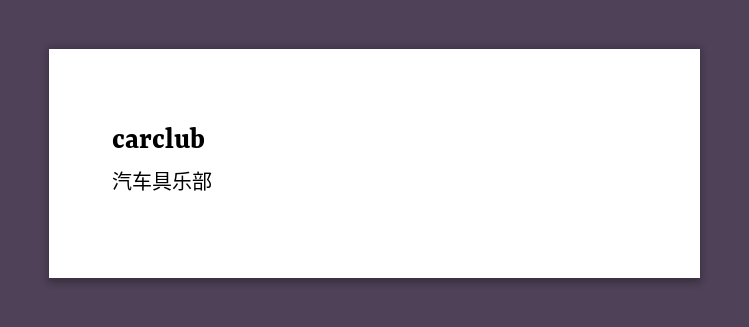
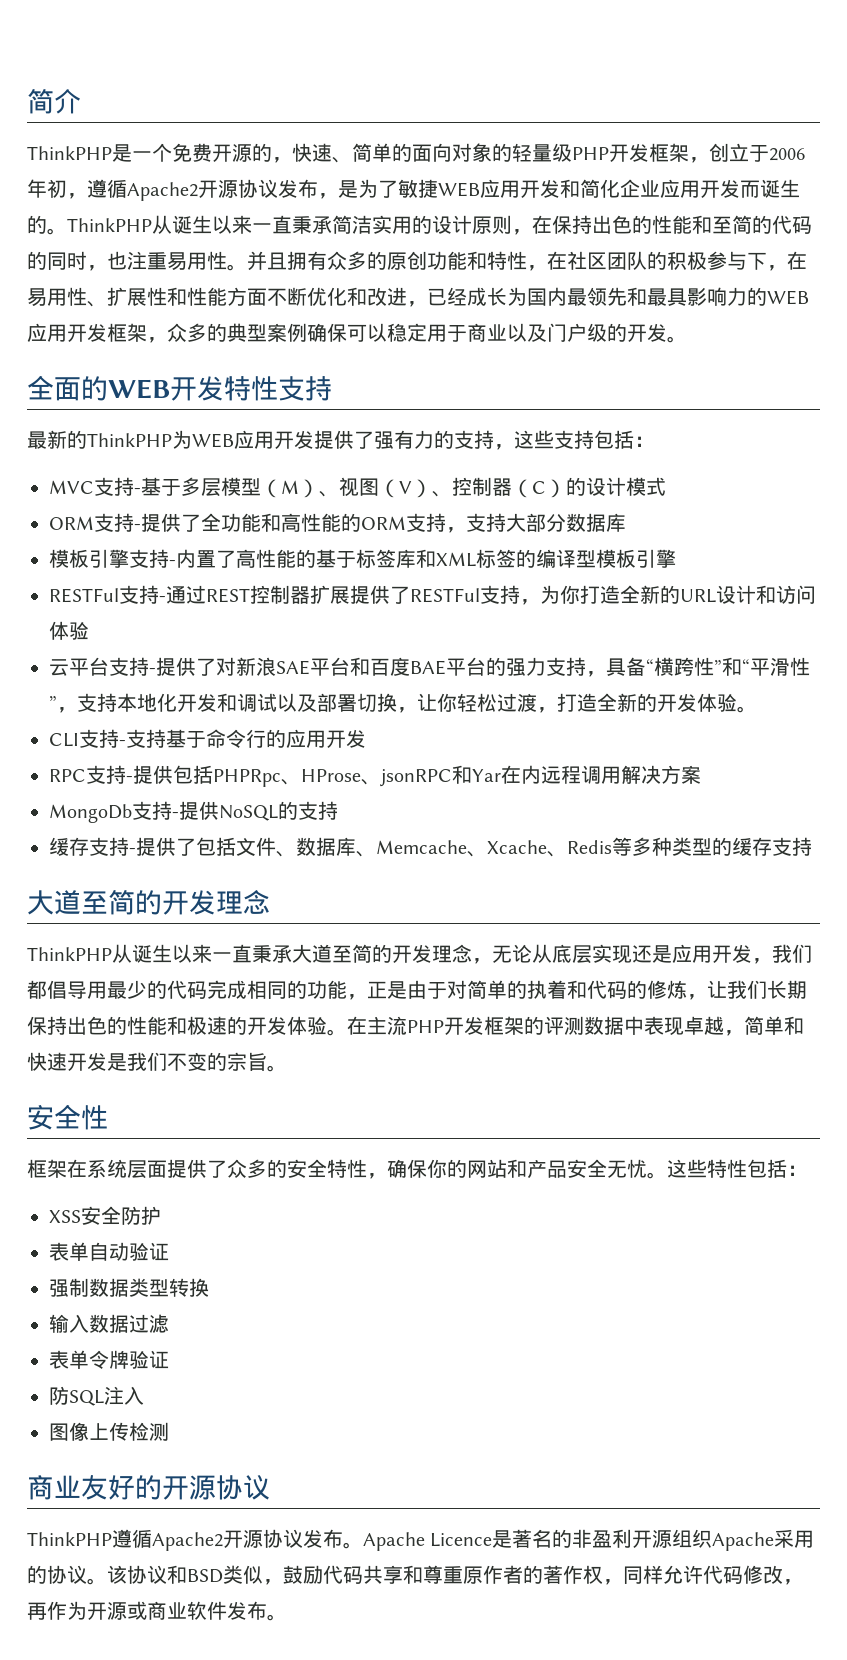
- carclub
- 汽车具乐部
+ 简介
+ ThinkPHP是一个免费开源的，快速、简单的面向对象的轻量级PHP开发框架，创立于2006年初，遵循Apache2开源协议发布，是为了敏捷WEB应用开发和简化企业应用开发而诞生的。ThinkPHP从诞生以来一直秉承简洁实用的设计原则，在保持出色的性能和至简的代码的同时，也注重易用性。并且拥有众多的原创功能和特性，在社区团队的积极参与下，在易用性、扩展性和性能方面不断优化和改进，已经成长为国内最领先和最具影响力的WEB应用开发框架，众多的典型案例确保可以稳定用于商业以及门户级的开发。
+ 全面的WEB开发特性支持
+ 最新的ThinkPHP为WEB应用开发提供了强有力的支持，这些支持包括：
+ MVC支持-基于多层模型（M）、视图（V）、控制器（C）的设计模式
+ ORM支持-提供了全功能和高性能的ORM支持，支持大部分数据库
+ 模板引擎支持-内置了高性能的基于标签库和XML标签的编译型模板引擎
+ RESTFul支持-通过REST控制器扩展提供了RESTFul支持，为你打造全新的URL设计和访问体验
+ 云平台支持-提供了对新浪SAE平台和百度BAE平台的强力支持，具备“横跨性”和“平滑性”，支持本地化开发和调试以及部署切换，让你轻松过渡，打造全新的开发体验。
+ CLI支持-支持基于命令行的应用开发
+ RPC支持-提供包括PHPRpc、HProse、jsonRPC和Yar在内远程调用解决方案
+ MongoDb支持-提供NoSQL的支持
+ 缓存支持-提供了包括文件、数据库、Memcache、Xcache、Redis等多种类型的缓存支持
+ 大道至简的开发理念
+ ThinkPHP从诞生以来一直秉承大道至简的开发理念，无论从底层实现还是应用开发，我们都倡导用最少的代码完成相同的功能，正是由于对简单的执着和代码的修炼，让我们长期保持出色的性能和极速的开发体验。在主流PHP开发框架的评测数据中表现卓越，简单和快速开发是我们不变的宗旨。
+ 安全性
+ 框架在系统层面提供了众多的安全特性，确保你的网站和产品安全无忧。这些特性包括：
+ XSS安全防护
+ 表单自动验证
+ 强制数据类型转换
+ 输入数据过滤
+ 表单令牌验证
+ 防SQL注入
+ 图像上传检测
+ 商业友好的开源协议
+ ThinkPHP遵循Apache2开源协议发布。Apache Licence是著名的非盈利开源组织Apache采用的协议。该协议和BSD类似，鼓励代码共享和尊重原作者的著作权，同样允许代码修改，再作为开源或商业软件发布。

